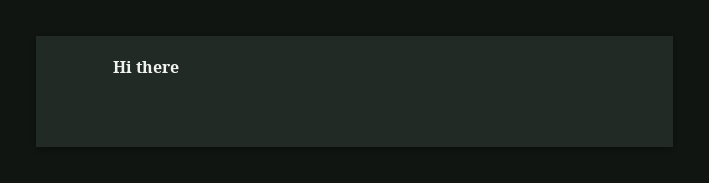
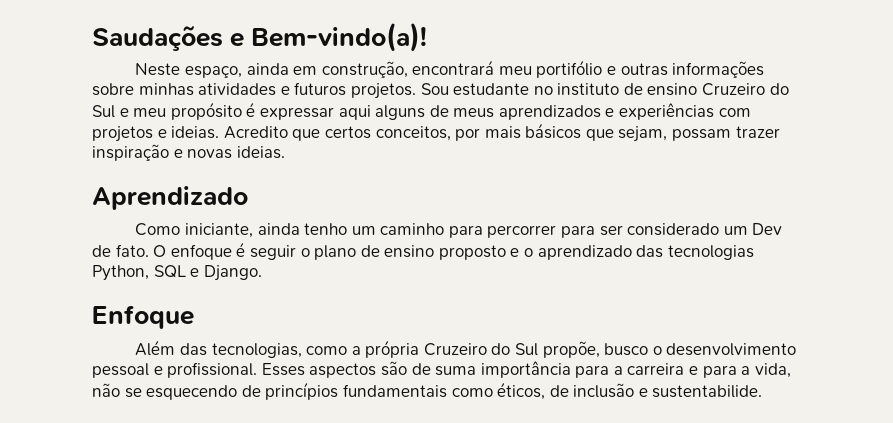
- Hi there
+ Saudações e Bem-vindo(a)!
+ Neste espaço, ainda em construção, encontrará meu portifólio e outras informações sobre minhas atividades e futuros projetos. Sou estudante no instituto de ensino Cruzeiro do Sul e meu propósito é expressar aqui alguns de meus aprendizados e experiências com projetos e ideias. Acredito que certos conceitos, por mais básicos que sejam, possam trazer inspiração e novas ideias.
+ Aprendizado
+ Como iniciante, ainda tenho um caminho para percorrer para ser considerado um Dev de fato. O enfoque é seguir o plano de ensino proposto e o aprendizado das tecnologias Python, SQL e Django.
+ Enfoque
+ Além das tecnologias, como a própria Cruzeiro do Sul propõe, busco o desenvolvimento pessoal e profissional. Esses aspectos são de suma importância para a carreira e para a vida, não se esquecendo de princípios fundamentais como éticos, de inclusão e sustentabilide.

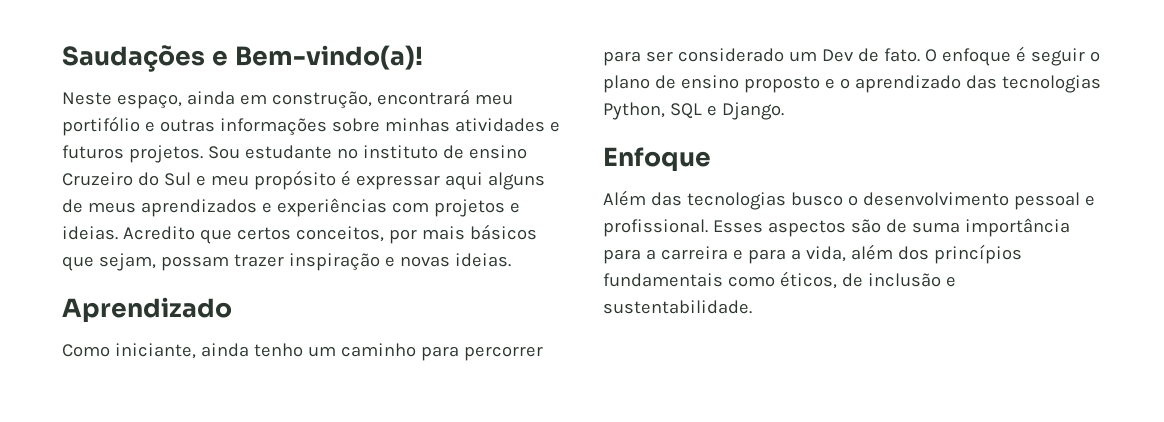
- Além das tecnologias, como a própria Cruzeiro do Sul propõe, busco o desenvolvimento pessoal e profissional.
+ Além das tecnologias busco o desenvolvimento pessoal e profissional.
- Esses aspectos são de suma importância para a carreira e para a vida, não se esquecendo de princípios fundamentais como éticos, de inclusão e sustentabilide.
+ Esses aspectos são de suma importância para a carreira e para a vida, além dos princípios fundamentais como éticos, de inclusão e sustentabilidade.

